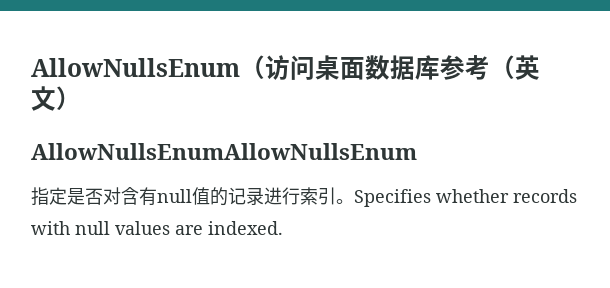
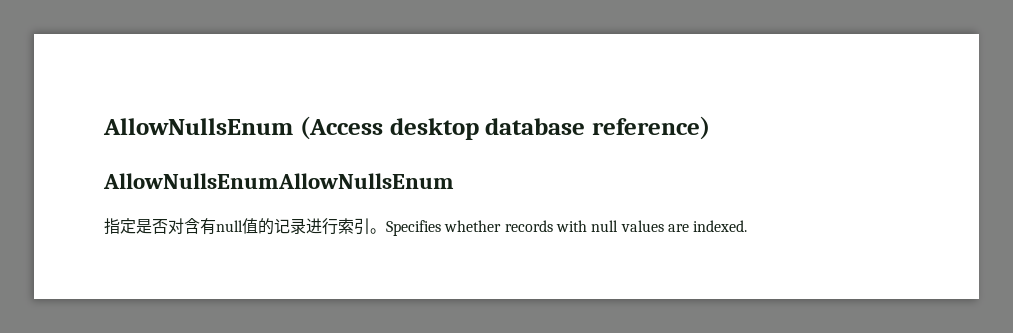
- AllowNullsEnum（访问桌面数据库参考（英文）
+ AllowNullsEnum (Access desktop database reference)

